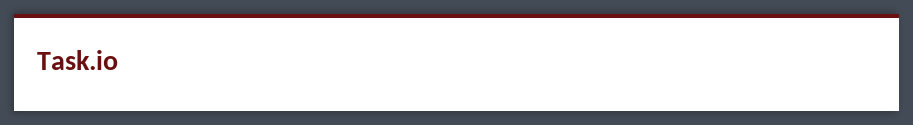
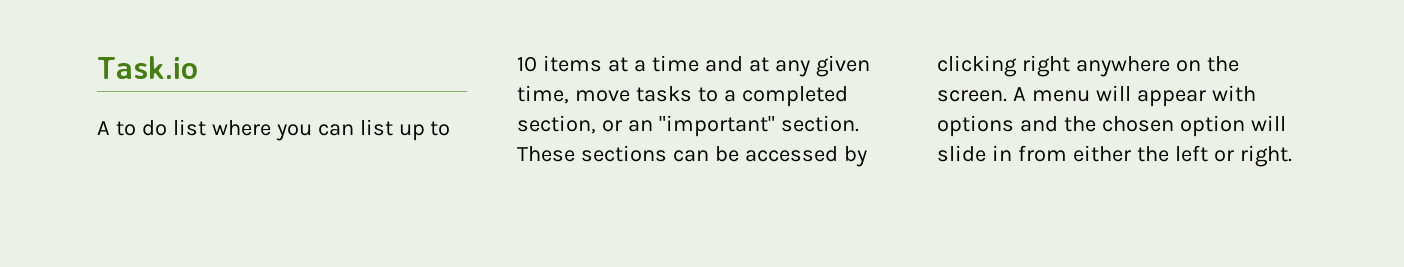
+ A to do list where you can list up to 10 items at a time and at any given time, move tasks to a completed section, or an "important" section. These sections can be accessed by clicking right anywhere on the screen. A menu will appear with options and the chosen option will slide in from either the left or right.

